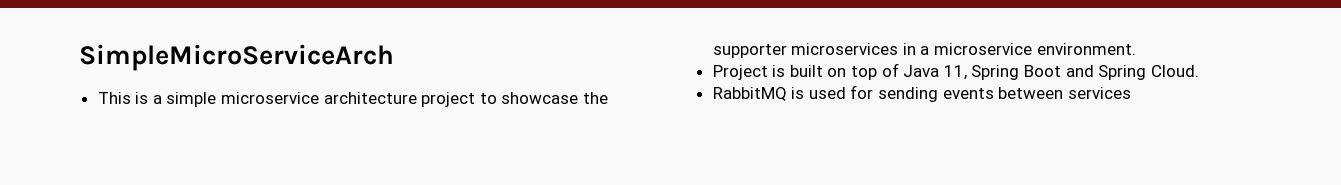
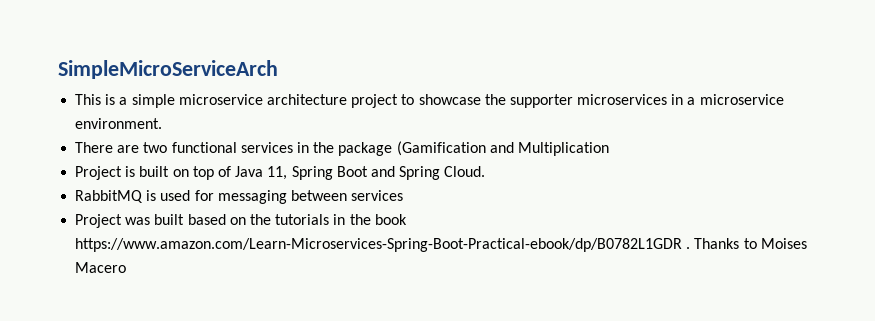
+ There are two functional services in the package (Gamification and Multiplication
- RabbitMQ is used for sending events between services
+ RabbitMQ is used for messaging between services
+ Project was built based on the tutorials in the book https://www.amazon.com/Learn-Microservices-Spring-Boot-Practical-ebook/dp/B0782L1GDR . Thanks to Moises Macero

